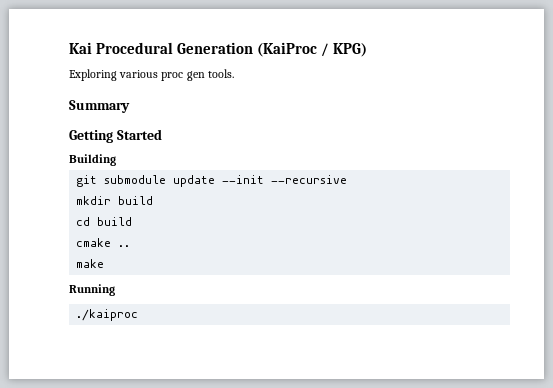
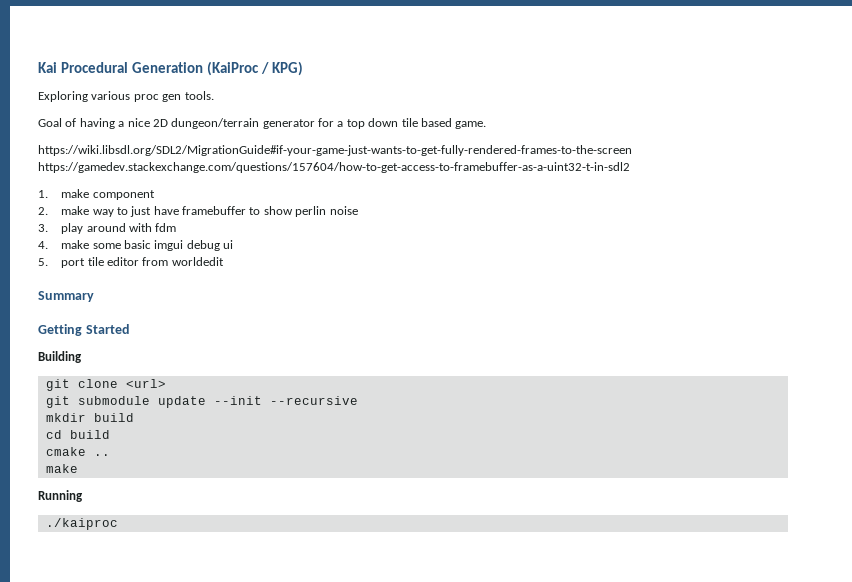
+ Goal of having a nice 2D dungeon/terrain generator for a top down tile based game.
+ https://wiki.libsdl.org/SDL2/MigrationGuide#if-your-game-just-wants-to-get-fully-rendered-frames-to-the-screen https://gamedev.stackexchange.com/questions/157604/how-to-get-access-to-framebuffer-as-a-uint32-t-in-sdl2
+ 1. make component
+ 2. make way to just have framebuffer to show perlin noise
+ 3. play around with fdm
+ 4. make some basic imgui debug ui
+ 5. port tile editor from worldedit
+ git clone <url>

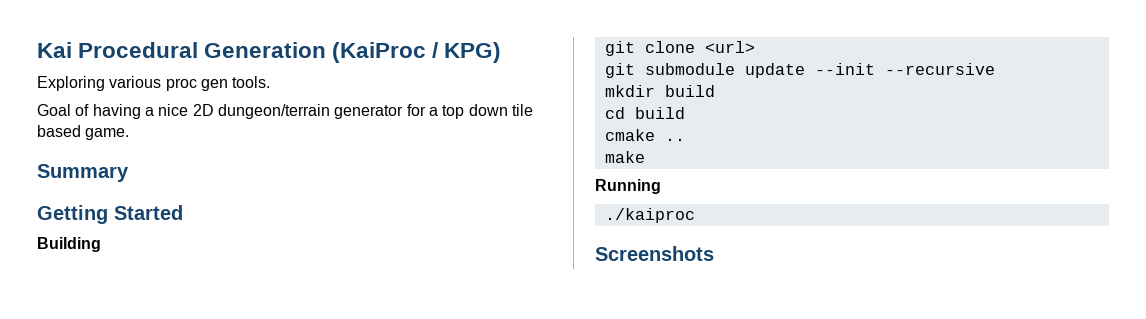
- https://wiki.libsdl.org/SDL2/MigrationGuide#if-your-game-just-wants-to-get-fully-rendered-frames-to-the-screen https://gamedev.stackexchange.com/questions/157604/how-to-get-access-to-framebuffer-as-a-uint32-t-in-sdl2
- 1. make component
- 2. make way to just have framebuffer to show perlin noise
- 3. play around with fdm
- 4. make some basic imgui debug ui
- 5. port tile editor from worldedit
+ Screenshots

